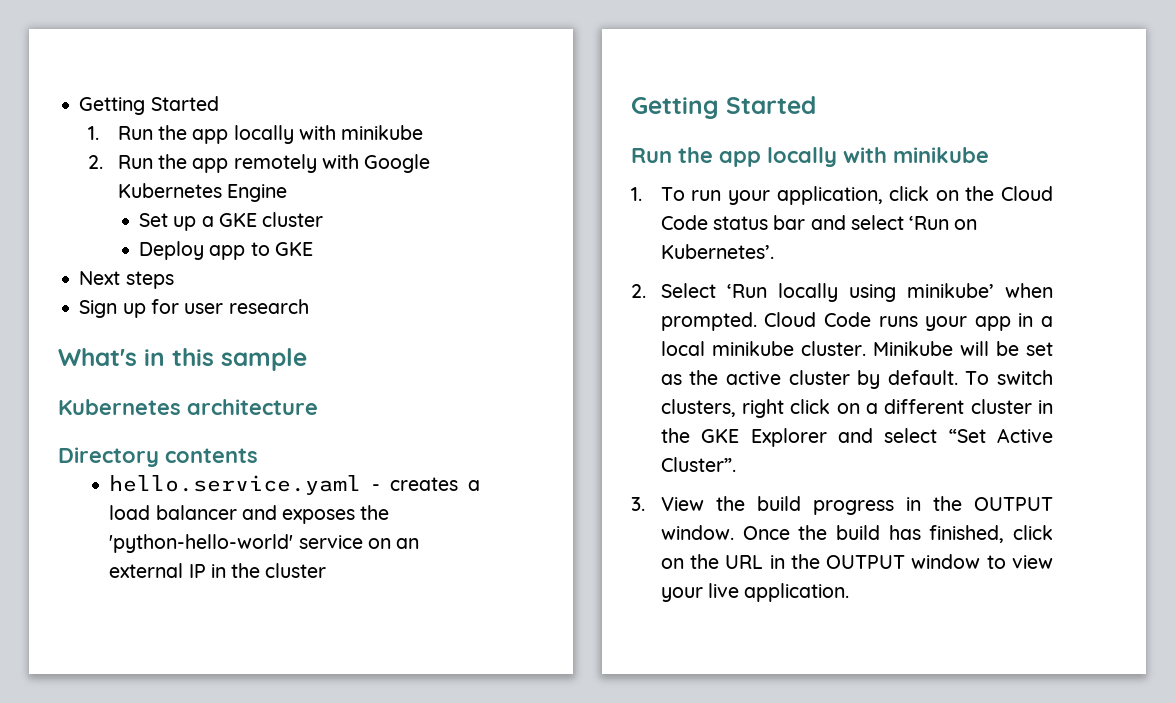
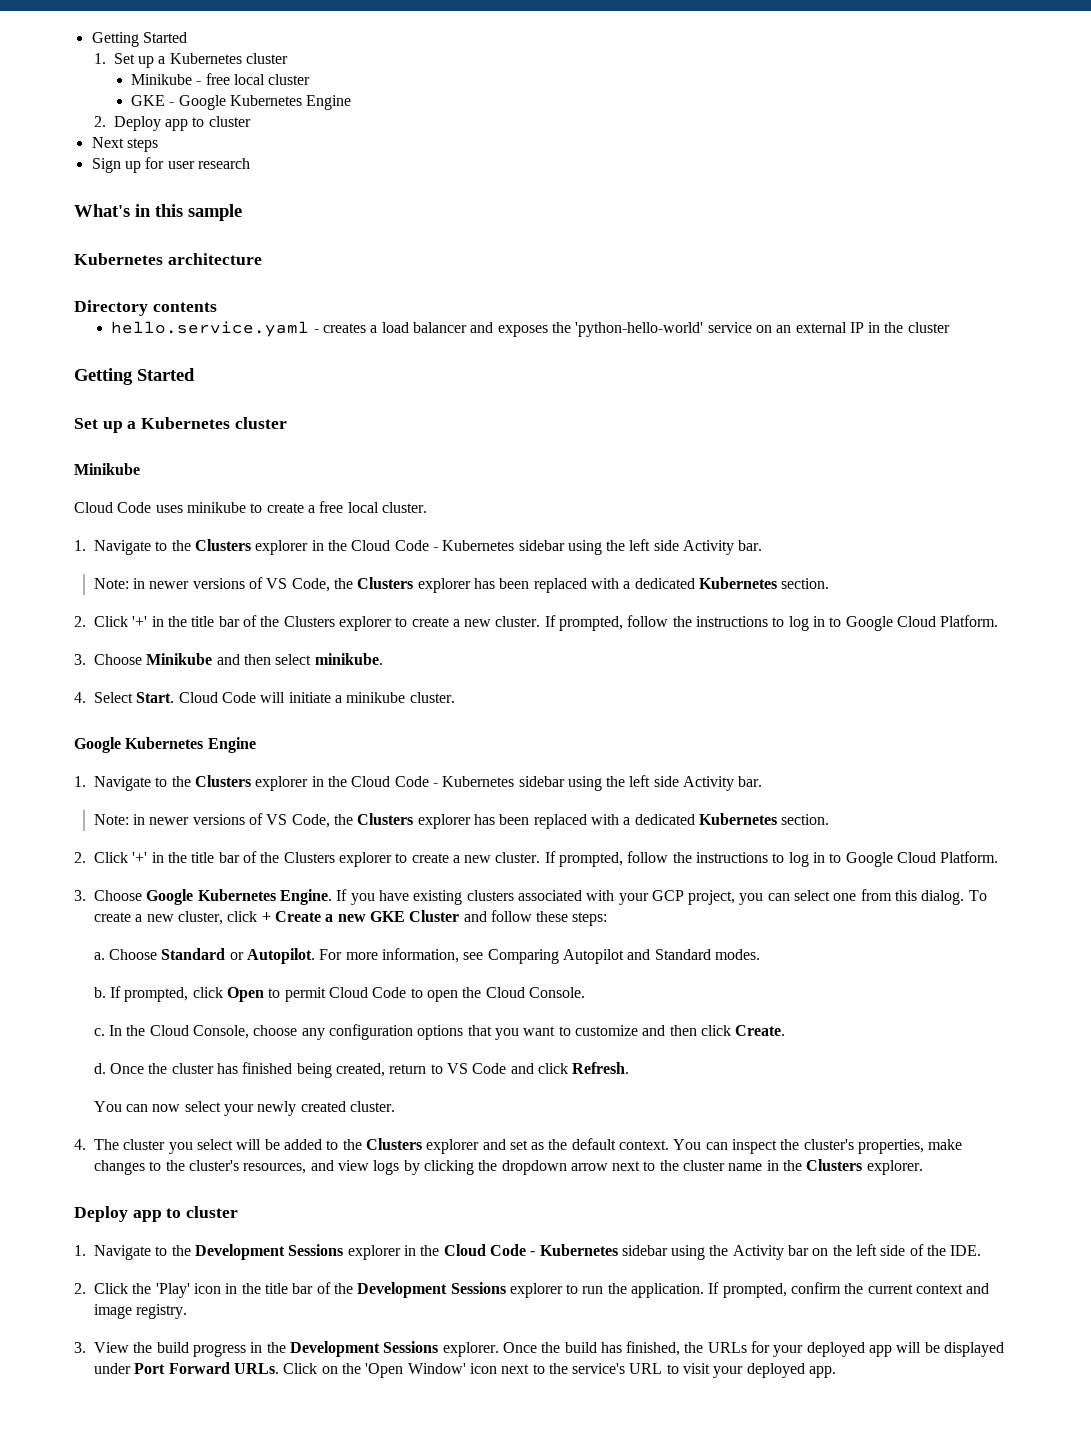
- 1. Run the app locally with minikube
- 2. Run the app remotely with Google Kubernetes Engine
- Set up a GKE cluster
- Deploy app to GKE
+ 1. Set up a Kubernetes cluster
+ Minikube - free local cluster
+ GKE - Google Kubernetes Engine
+ 2. Deploy app to cluster
  hello.service.yaml - creates a load balancer and exposes the 'python-hello-world' service on an external IP in the cluster
  Getting Started
- Run the app locally with minikube
- 1. To run your application, click on the Cloud Code status bar and select ‘Run on Kubernetes’.
- 2. Select ‘Run locally using minikube’ when prompted. Cloud Code runs your app in a local minikube cluster. Minikube will be set as the active cluster by default. To switch clusters, right click on a different cluster in the GKE Explorer and select “Set Active Cluster”.
+ Set up a Kubernetes cluster
+ Minikube
+ Cloud Code uses minikube to create a free local cluster.
+ 1. Navigate to the Clusters explorer in the Cloud Code - Kubernetes sidebar using the left side Activity bar.
+ Note: in newer versions of VS Code, the Clusters explorer has been replaced with a dedicated Kubernetes section.
+ 2. Click '+' in the title bar of the Clusters explorer to create a new cluster. If prompted, follow the instructions to log in to Google Cloud Platform.
+ 3. Choose Minikube and then select minikube.
+ 4. Select Start. Cloud Code will initiate a minikube cluster.
+ Google Kubernetes Engine
+ 1. Navigate to the Clusters explorer in the Cloud Code - Kubernetes sidebar using the left side Activity bar.
+ Note: in newer versions of VS Code, the Clusters explorer has been replaced with a dedicated Kubernetes section.
+ 2. Click '+' in the title bar of the Clusters explorer to create a new cluster. If prompted, follow the instructions to log in to Google Cloud Platform.
+ 3. Choose Google Kubernetes Engine. If you have existing clusters associated with your GCP project, you can select one from this dialog. To create a new cluster, click + Create a new GKE Cluster and follow these steps:
+ a. Choose Standard or Autopilot. For more information, see Comparing Autopilot and Standard modes.
+ b. If prompted, click Open to permit Cloud Code to open the Cloud Console.
+ c. In the Cloud Console, choose any configuration options that you want to customize and then click Create.
+ d. Once the cluster has finished being created, return to VS Code and click Refresh.
+ You can now select your newly created cluster.
+ 4. The cluster you select will be added to the Clusters explorer and set as the default context. You can inspect the cluster's properties, make changes to the cluster's resources, and view logs by clicking the dropdown arrow next to the cluster name in the Clusters explorer.
+ Deploy app to cluster
+ 1. Navigate to the Development Sessions explorer in the Cloud Code - Kubernetes sidebar using the Activity bar on the left side of the IDE.
+ 2. Click the 'Play' icon in the title bar of the Development Sessions explorer to run the application. If prompted, confirm the current context and image registry.
- 3. View the build progress in the OUTPUT window.
+ 3. View the build progress in the Development Sessions explorer.
- Once the build has finished, click on the URL in the OUTPUT window to view your live application.
+ Once the build has finished, the URLs for your deployed app will be displayed under Port Forward URLs. Click on the 'Open Window' icon next to the service's URL to visit your deployed app.

